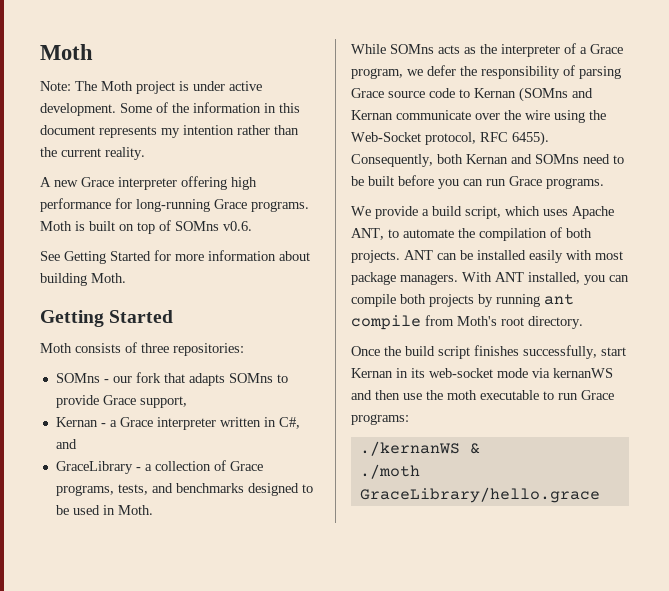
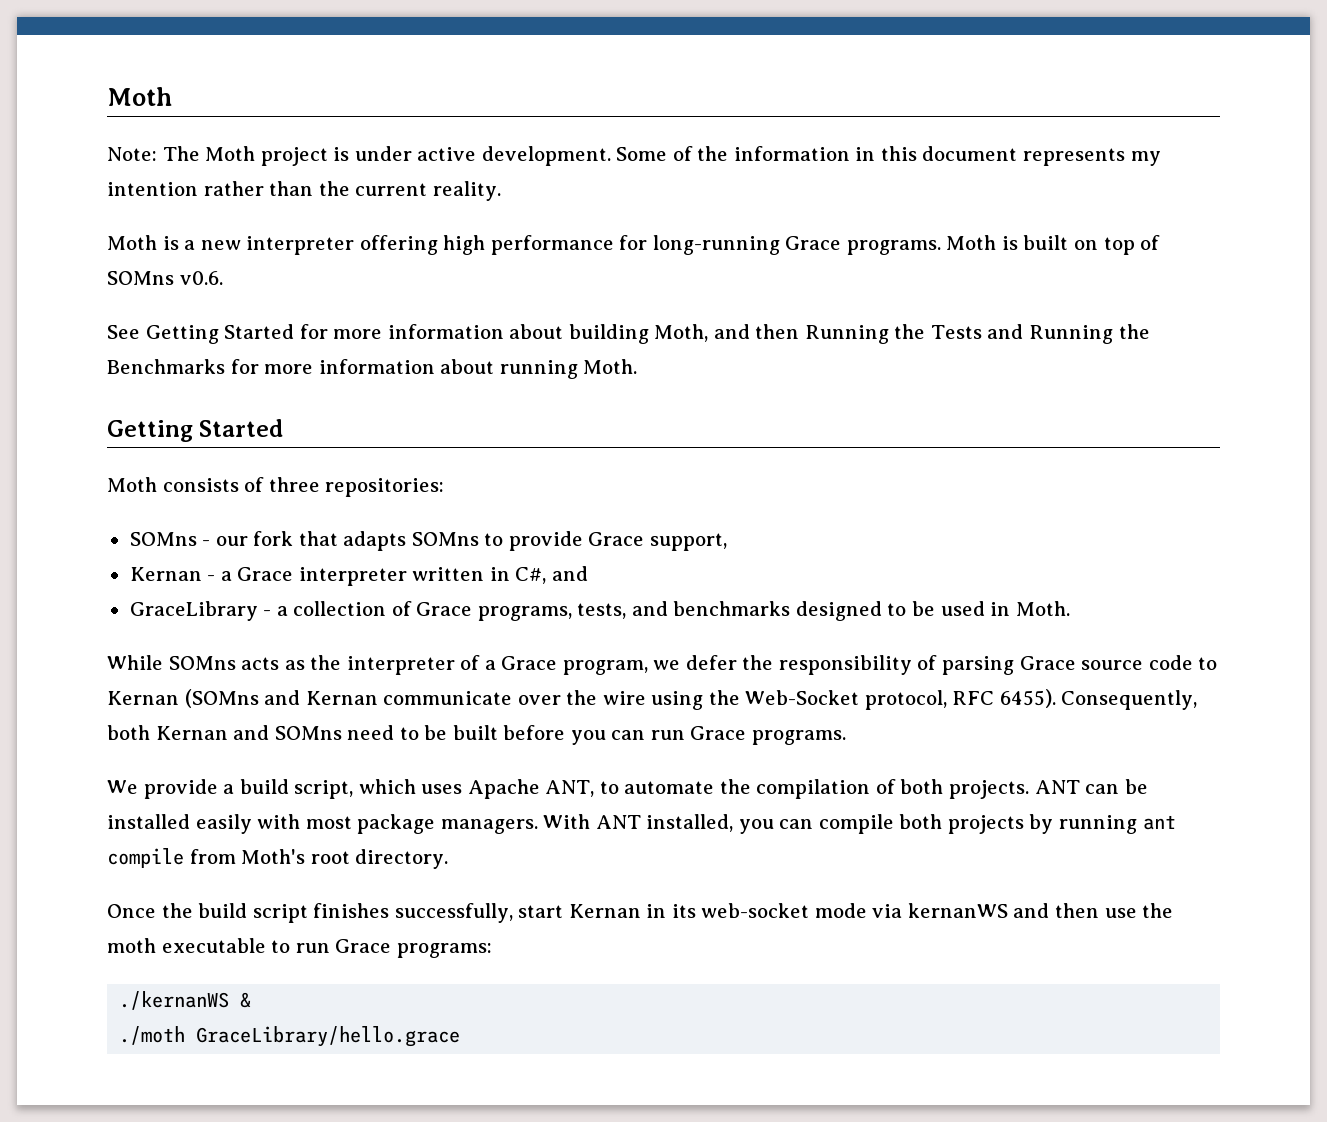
- A new Grace interpreter offering high performance for long-running Grace programs.
+ Moth is a new interpreter offering high performance for long-running Grace programs.
- See Getting Started for more information about building Moth.
+ See Getting Started for more information about building Moth, and then Running the Tests and Running the Benchmarks for more information about running Moth.

